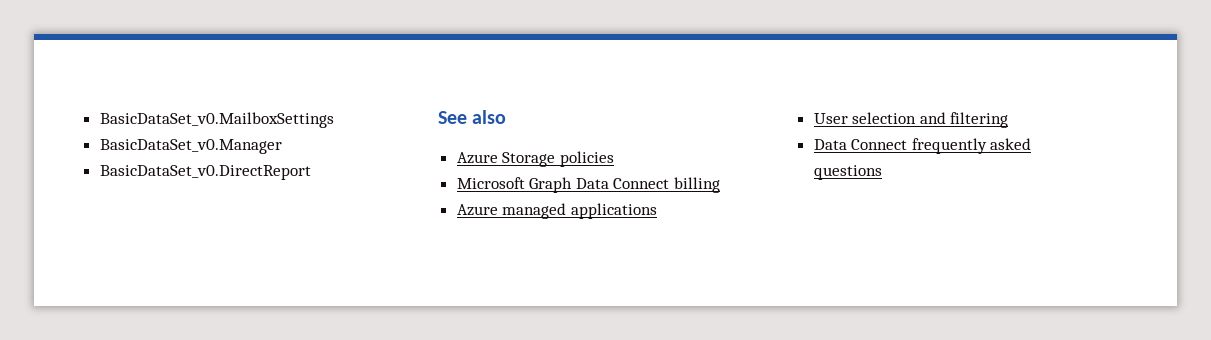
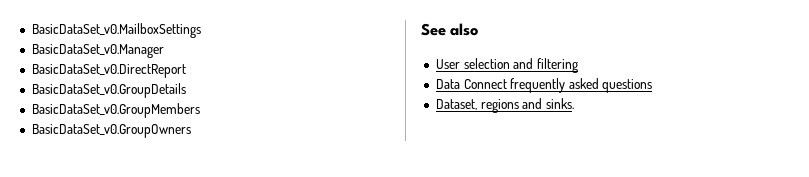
+ BasicDataSet_v0.GroupDetails
+ BasicDataSet_v0.GroupMembers
+ BasicDataSet_v0.GroupOwners
- Azure Storage policies
- Microsoft Graph Data Connect billing
- Azure managed applications
+ Dataset, regions and sinks.

